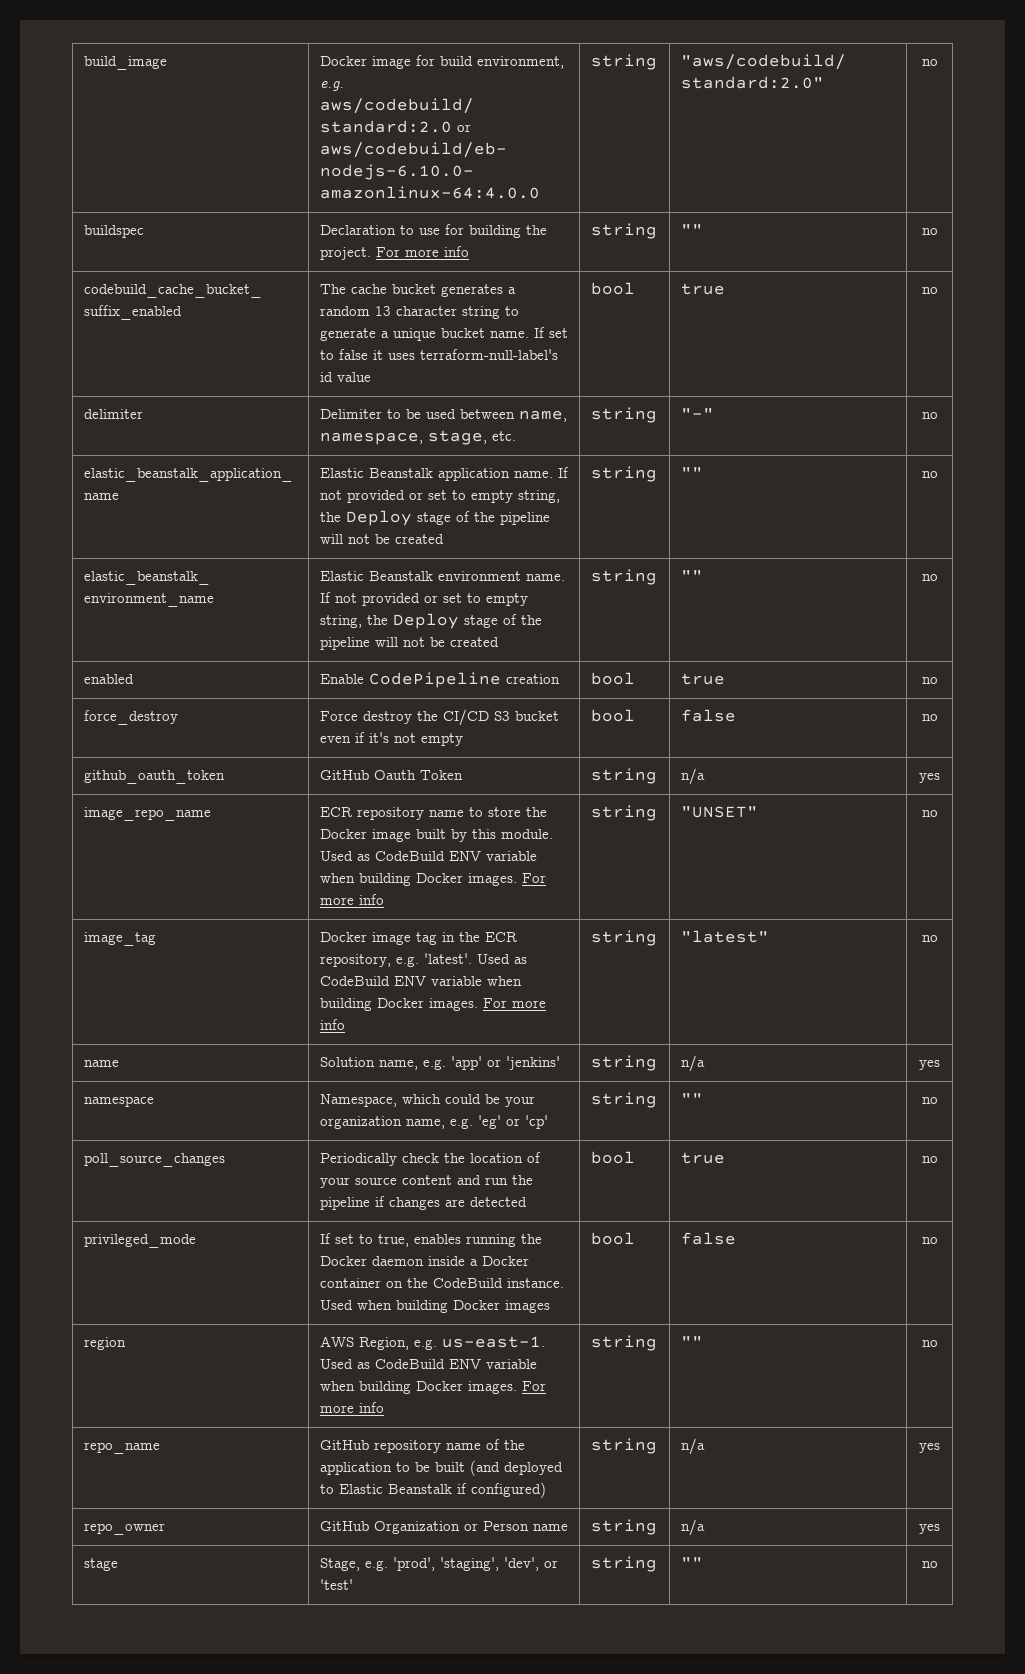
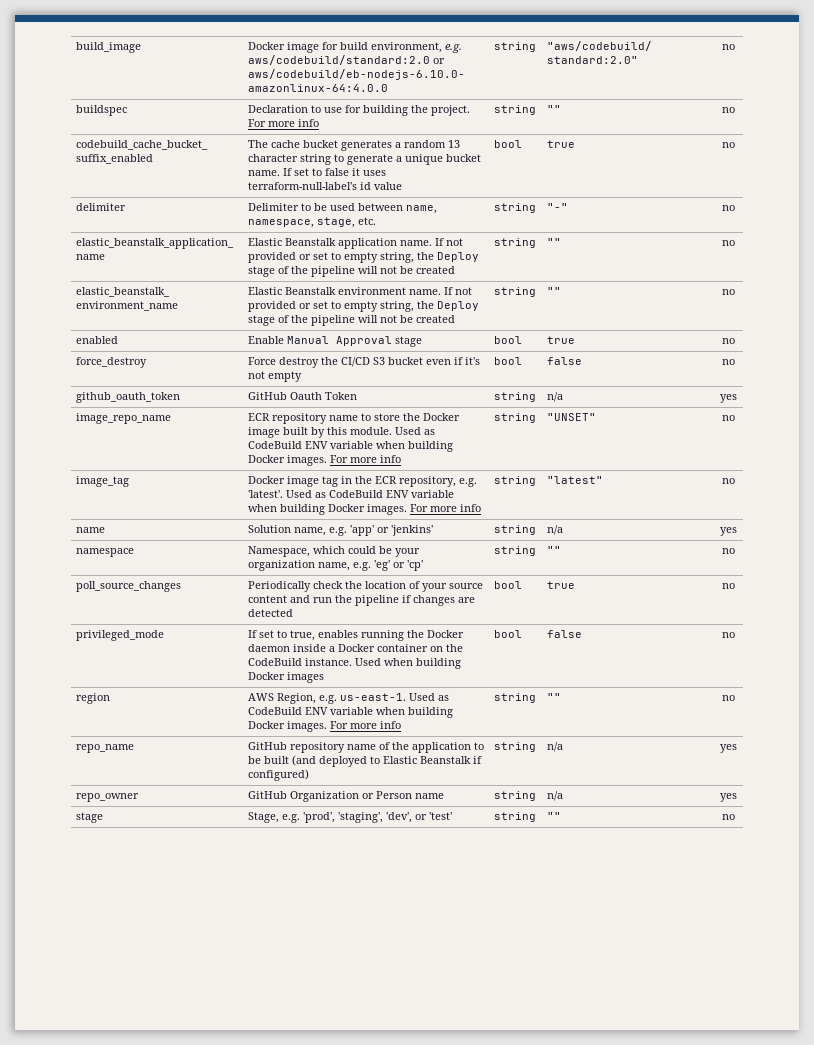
- enabled | Enable CodePipeline creation | bool | true | no
+ enabled | Enable Manual Approval stage | bool | true | no

